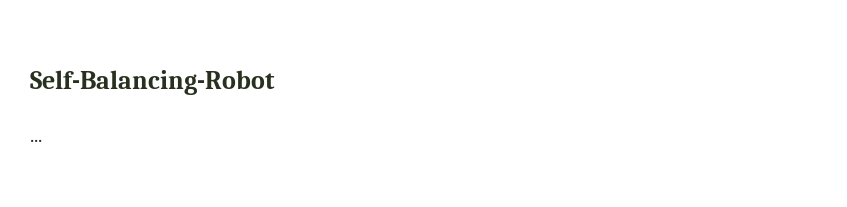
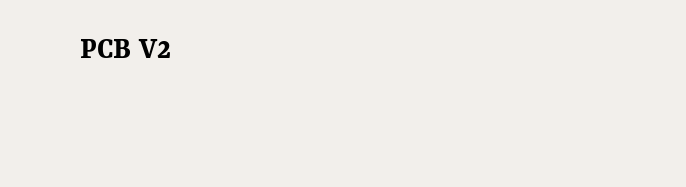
- Self-Balancing-Robot
- ...
+ PCB V2

